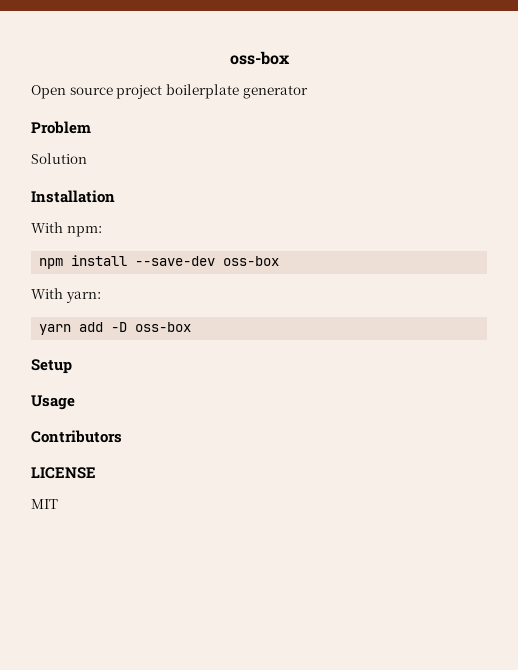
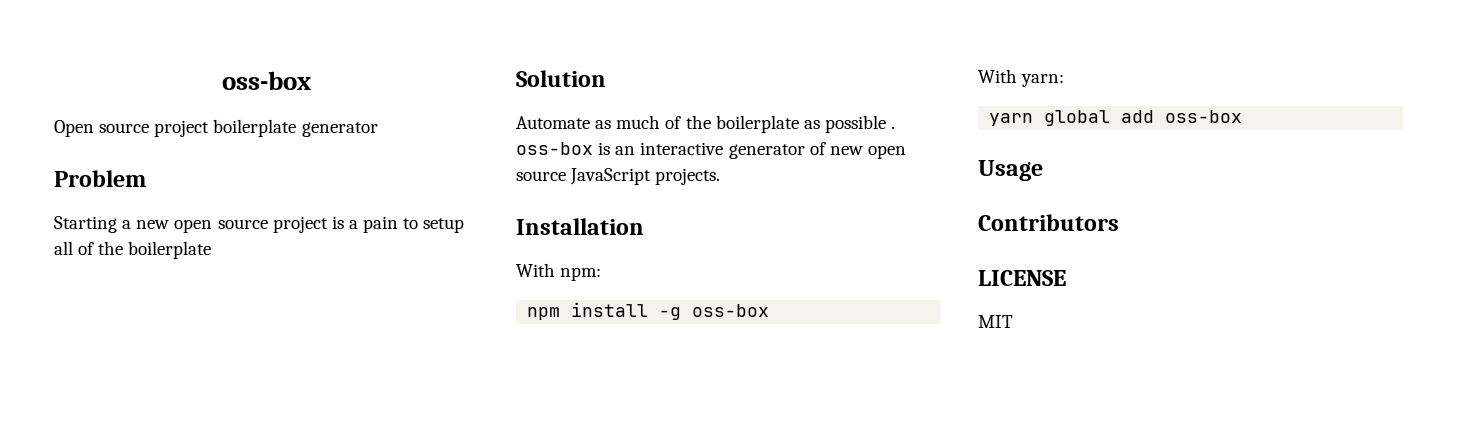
+ Starting a new open source project is a pain to setup all of the boilerplate
  Solution
+ Automate as much of the boilerplate as possible . oss-box is an interactive generator of new open source JavaScript projects.
- npm install --save-dev oss-box
+ npm install -g oss-box
- yarn add -D oss-box
- Setup
+ yarn global add oss-box

